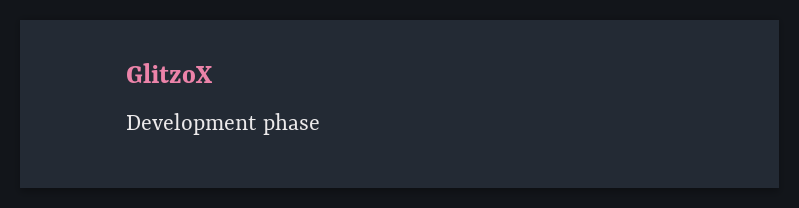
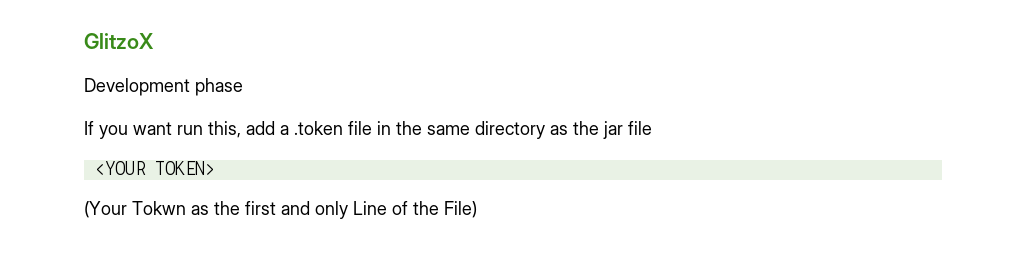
+ If you want run this, add a .token file in the same directory as the jar file
+ <YOUR TOKEN>
+ (Your Tokwn as the first and only Line of the File)

